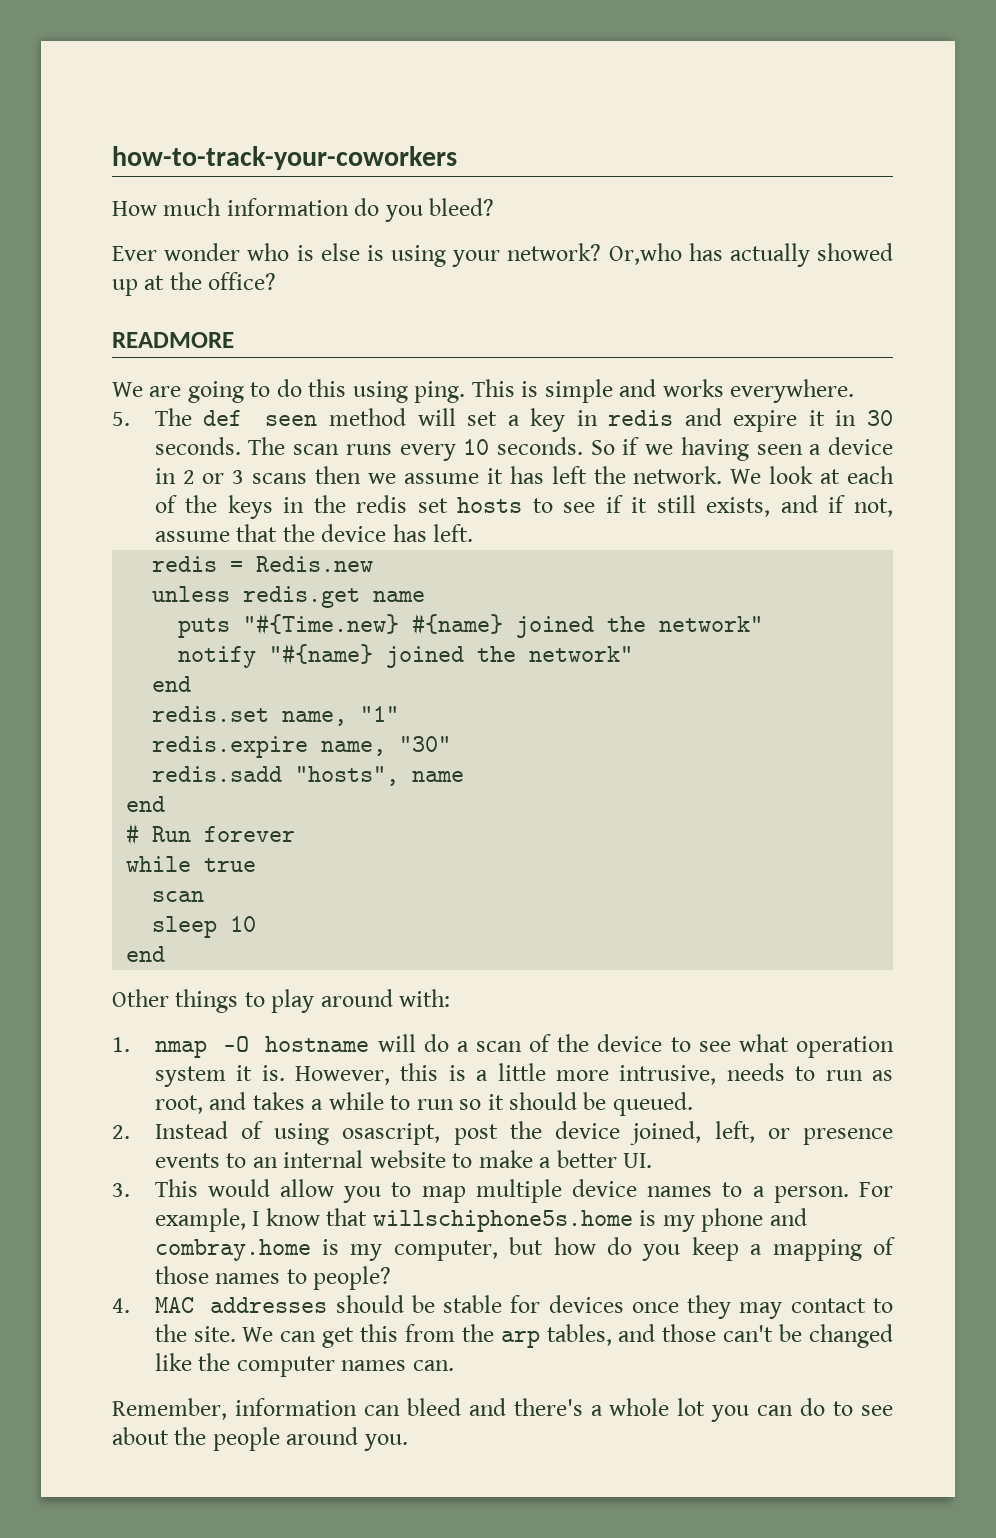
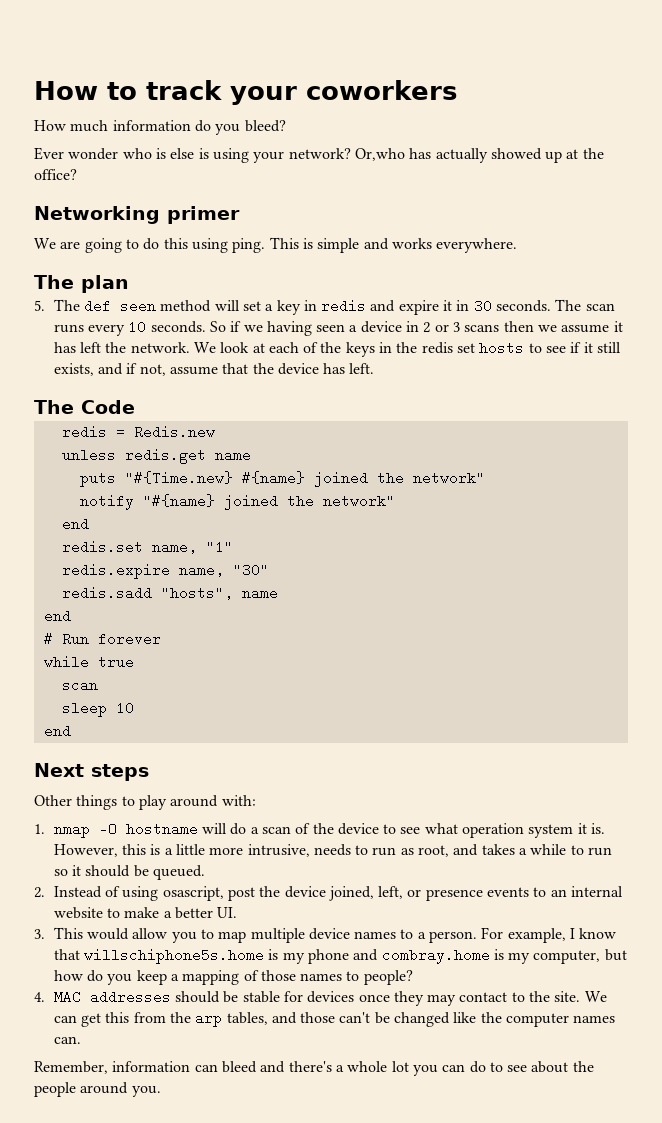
- how-to-track-your-coworkers
+ How to track your coworkers
- READMORE
+ Networking primer
+ The plan
+ The Code
+ Next steps

